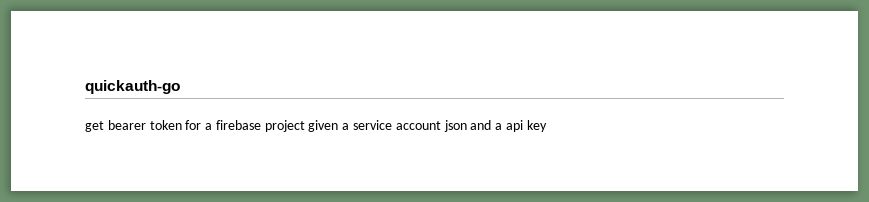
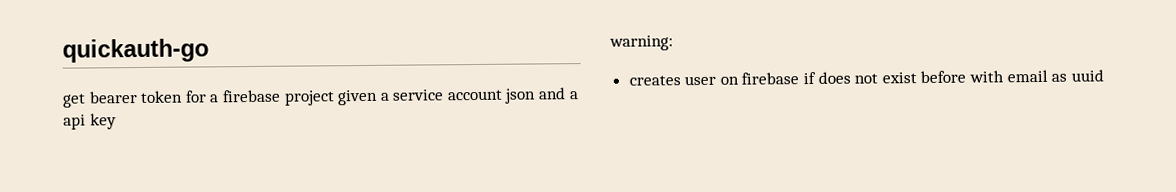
+ warning:
+ creates user on firebase if does not exist before with email as uuid

